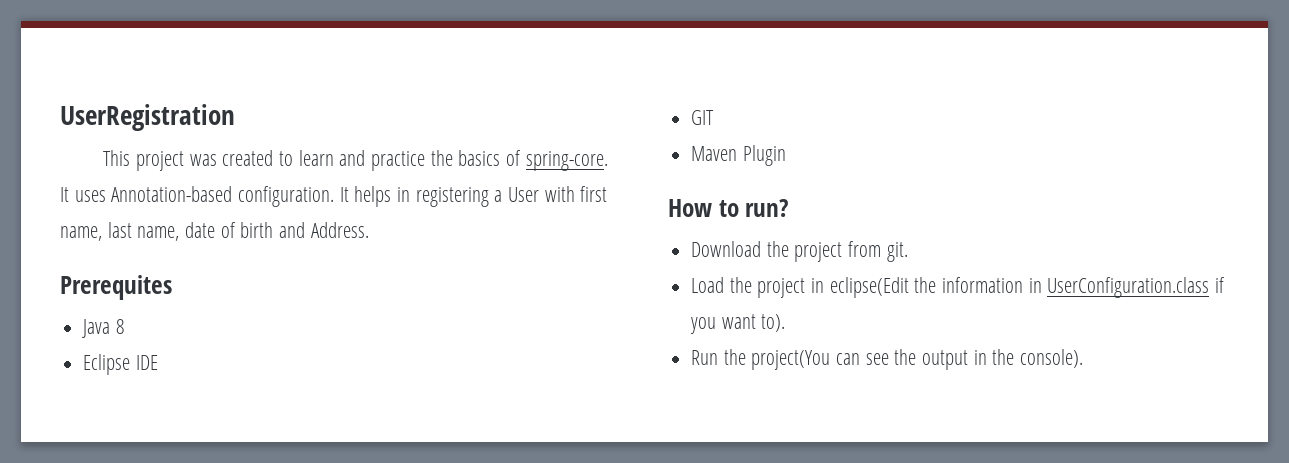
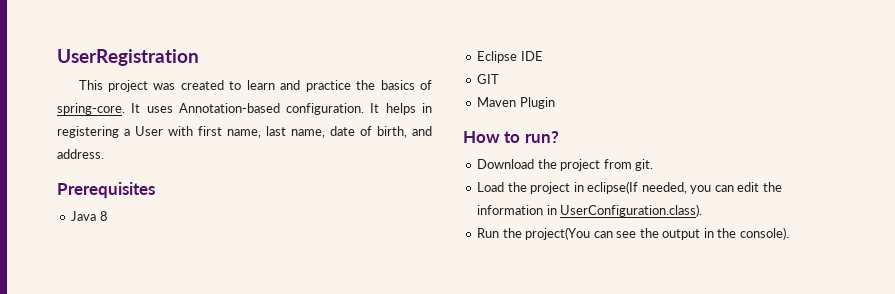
- It helps in registering a User with first name, last name, date of birth and Address.
- Prerequites
+ It helps in registering a User with first name, last name, date of birth, and address.
+ Prerequisites
- Load the project in eclipse(Edit the information in UserConfiguration.class if you want to).
+ Load the project in eclipse(If needed, you can edit the information in UserConfiguration.class).

